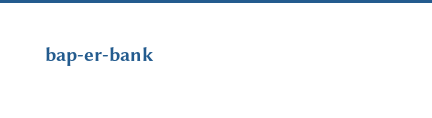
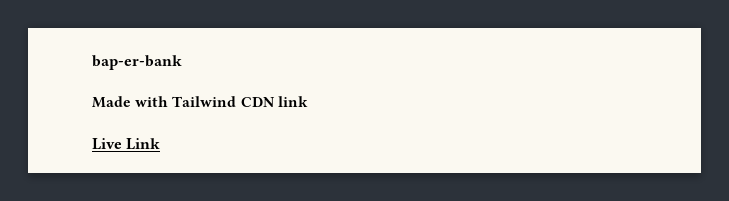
+ Made with Tailwind CDN link
+ Live Link

